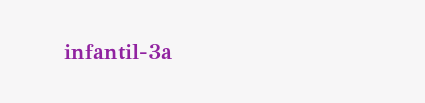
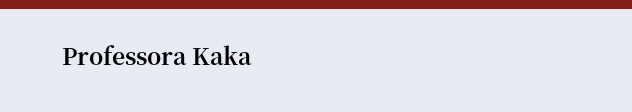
- infantil-3a
+ Professora Kaka

